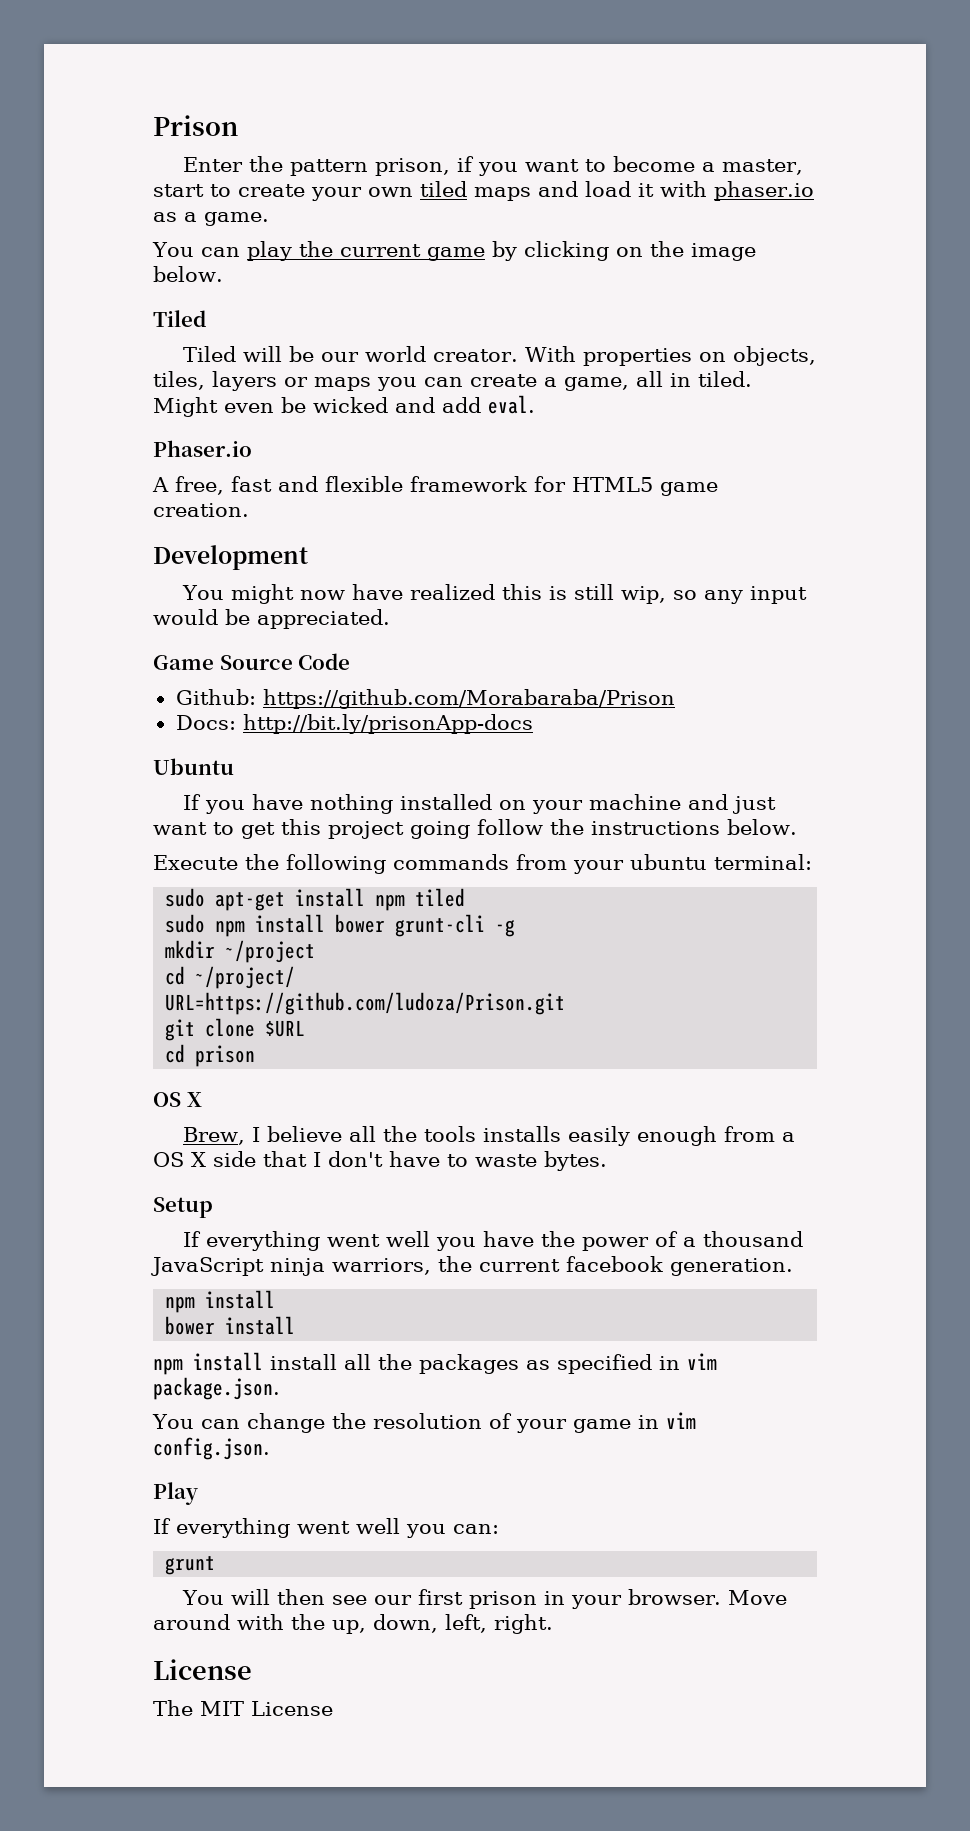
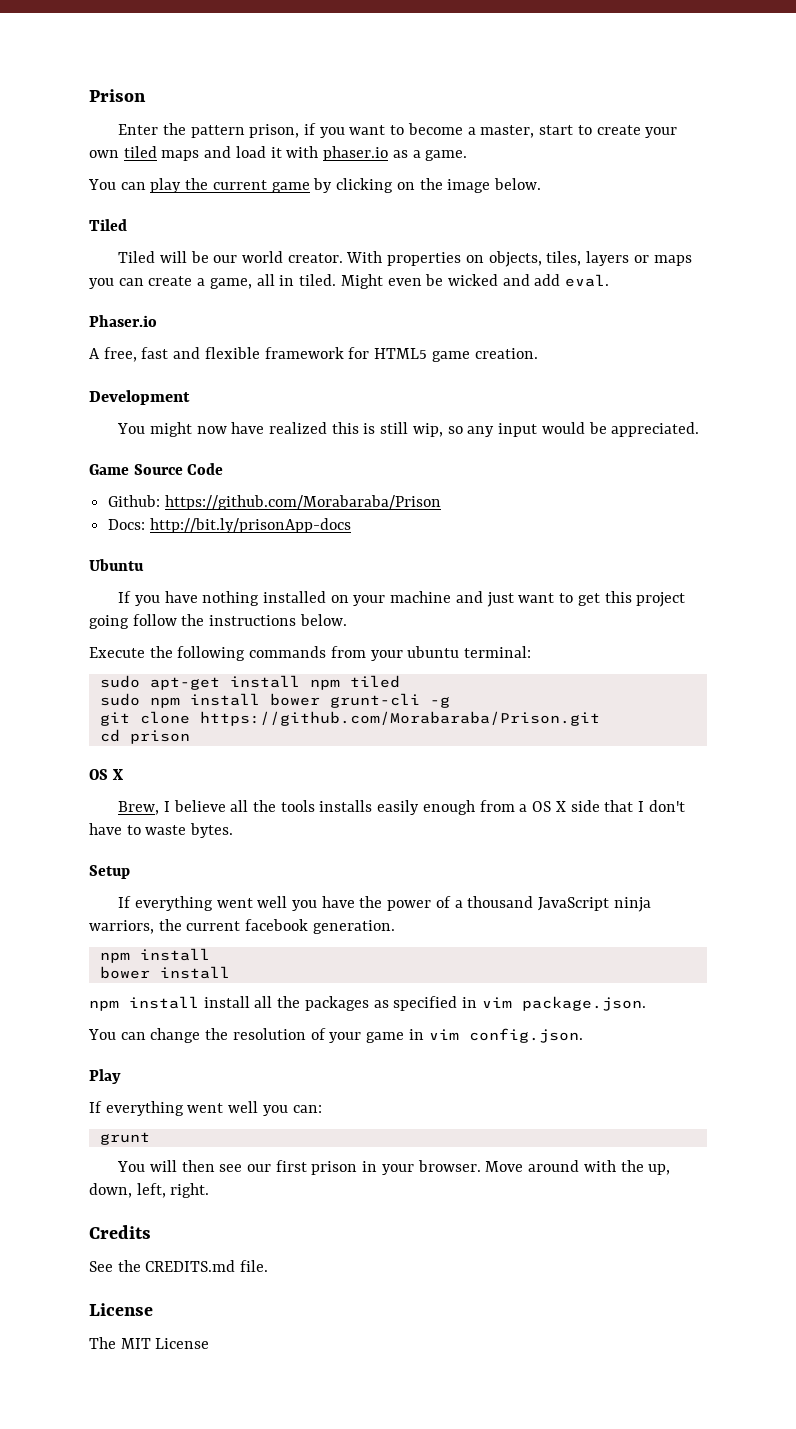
- mkdir ~/project
- cd ~/project/
- URL=https://github.com/ludoza/Prison.git
- git clone $URL
+ git clone https://github.com/Morabaraba/Prison.git
+ Credits
+ See the CREDITS.md file.

